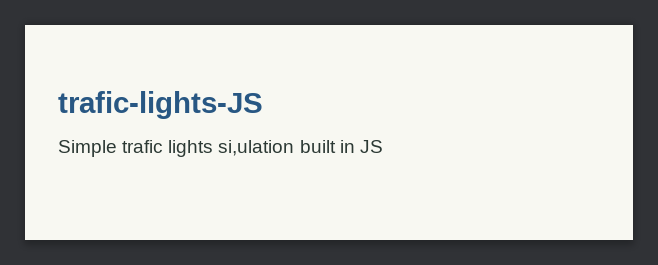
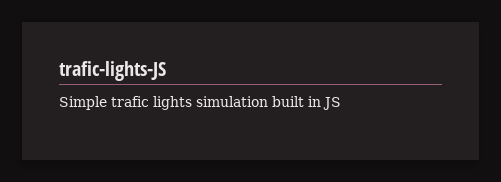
- Simple trafic lights si,ulation built in JS
+ Simple trafic lights simulation built in JS

